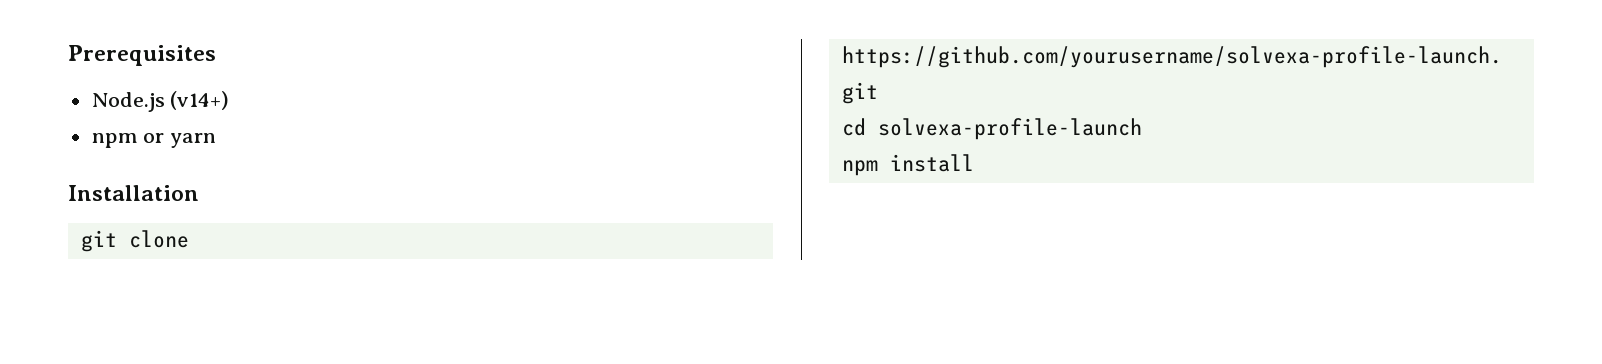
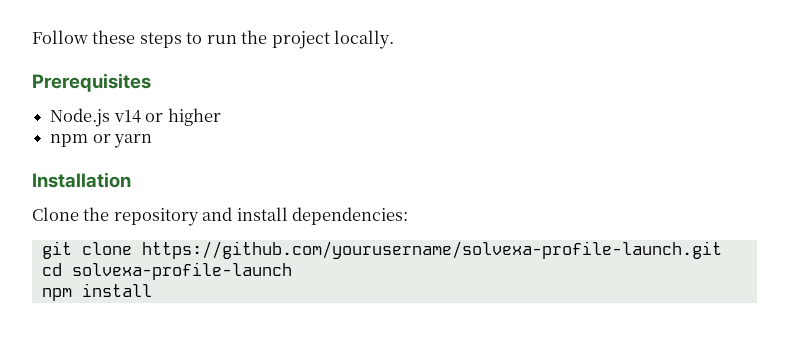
+ Follow these steps to run the project locally.
- Node.js (v14+)
+ Node.js v14 or higher
+ Clone the repository and install dependencies:

